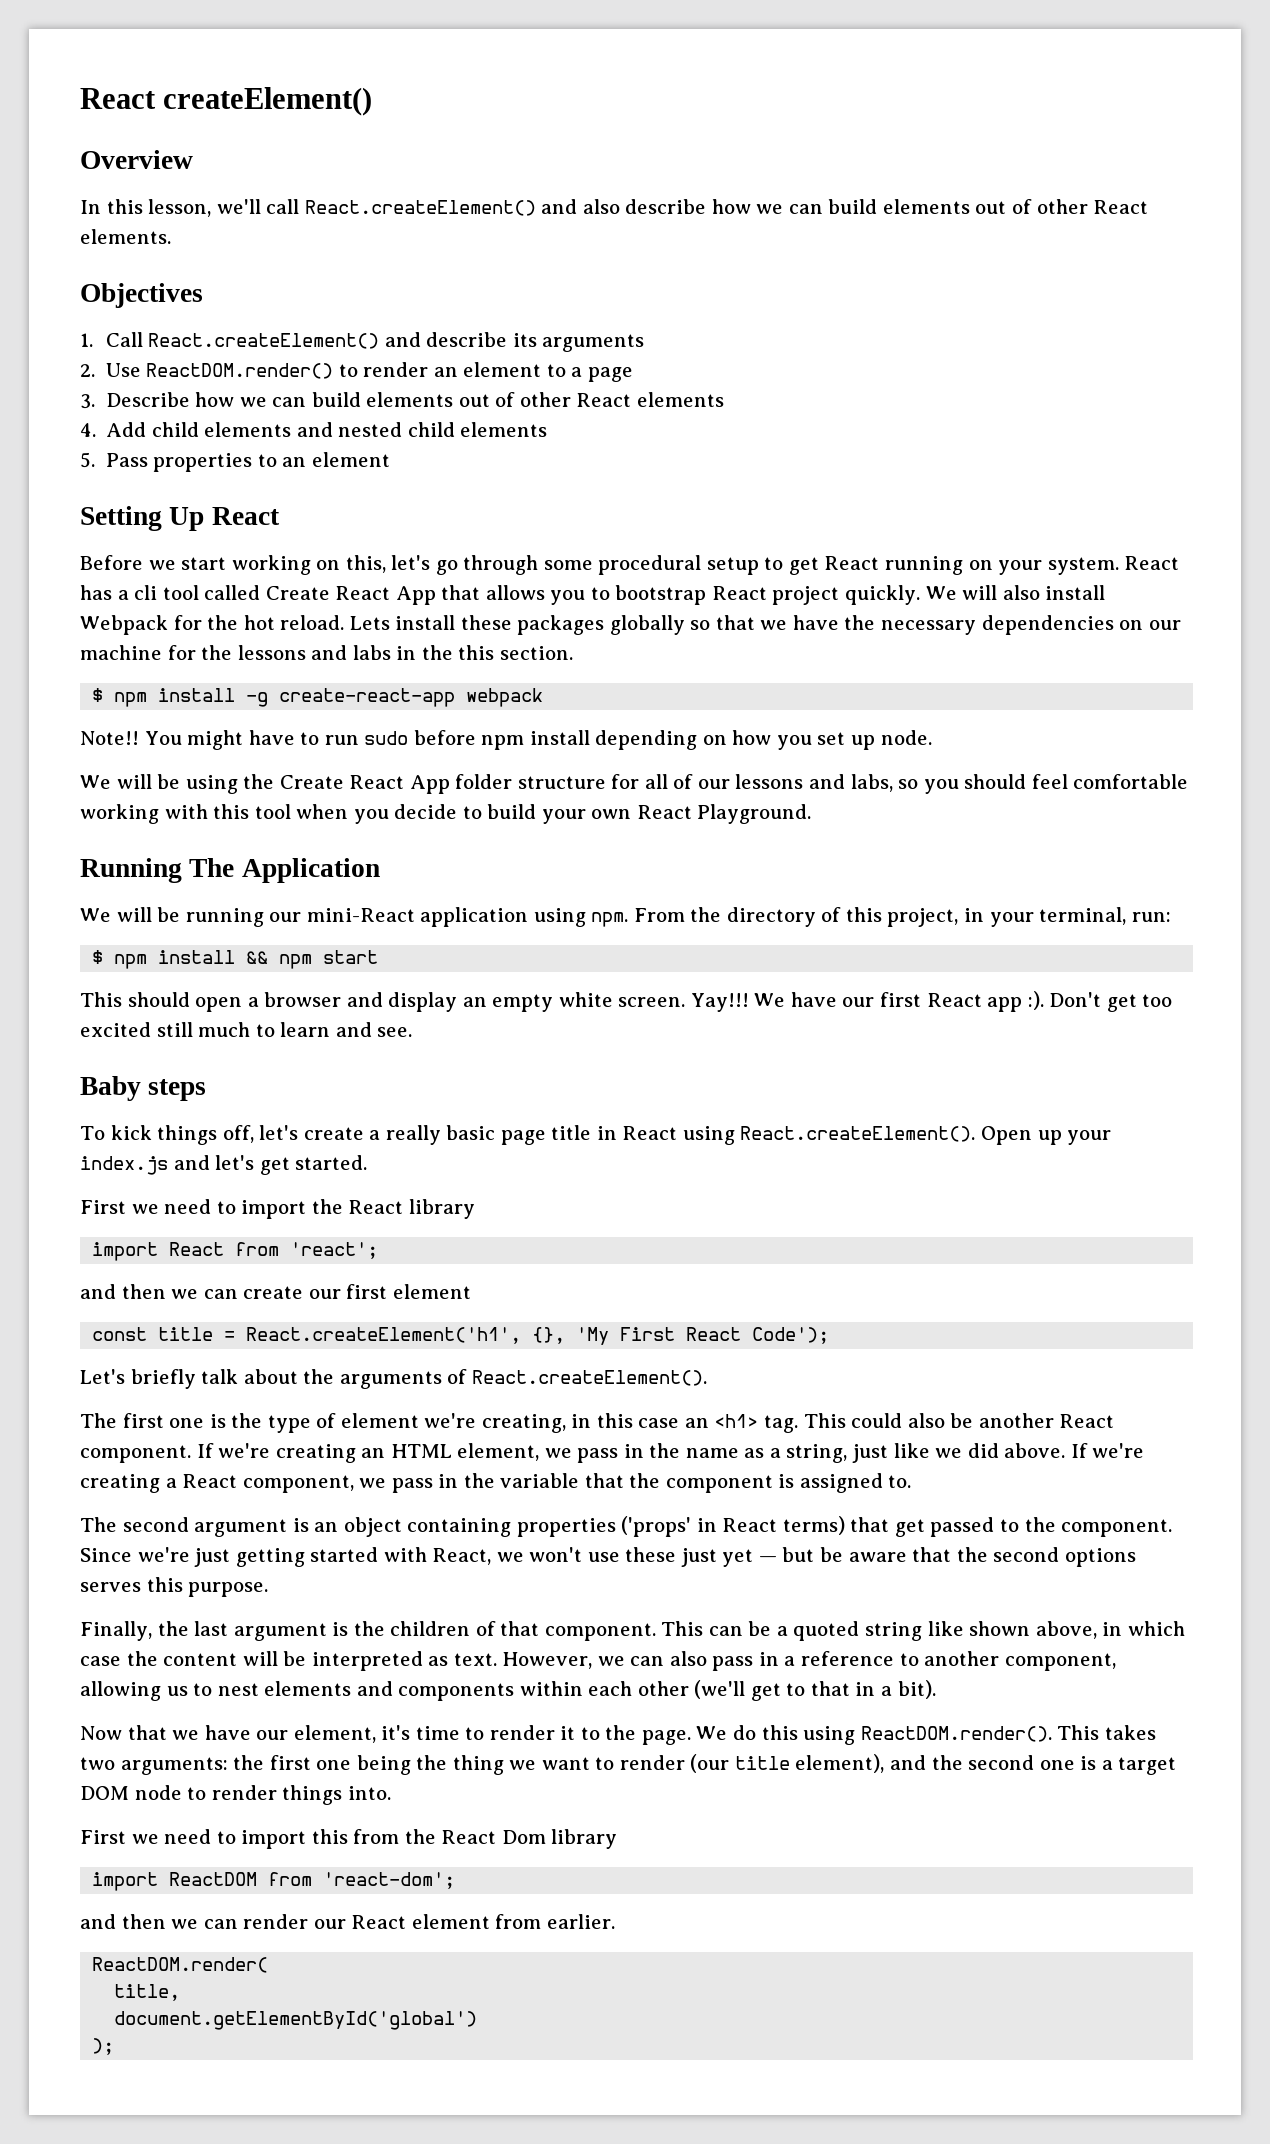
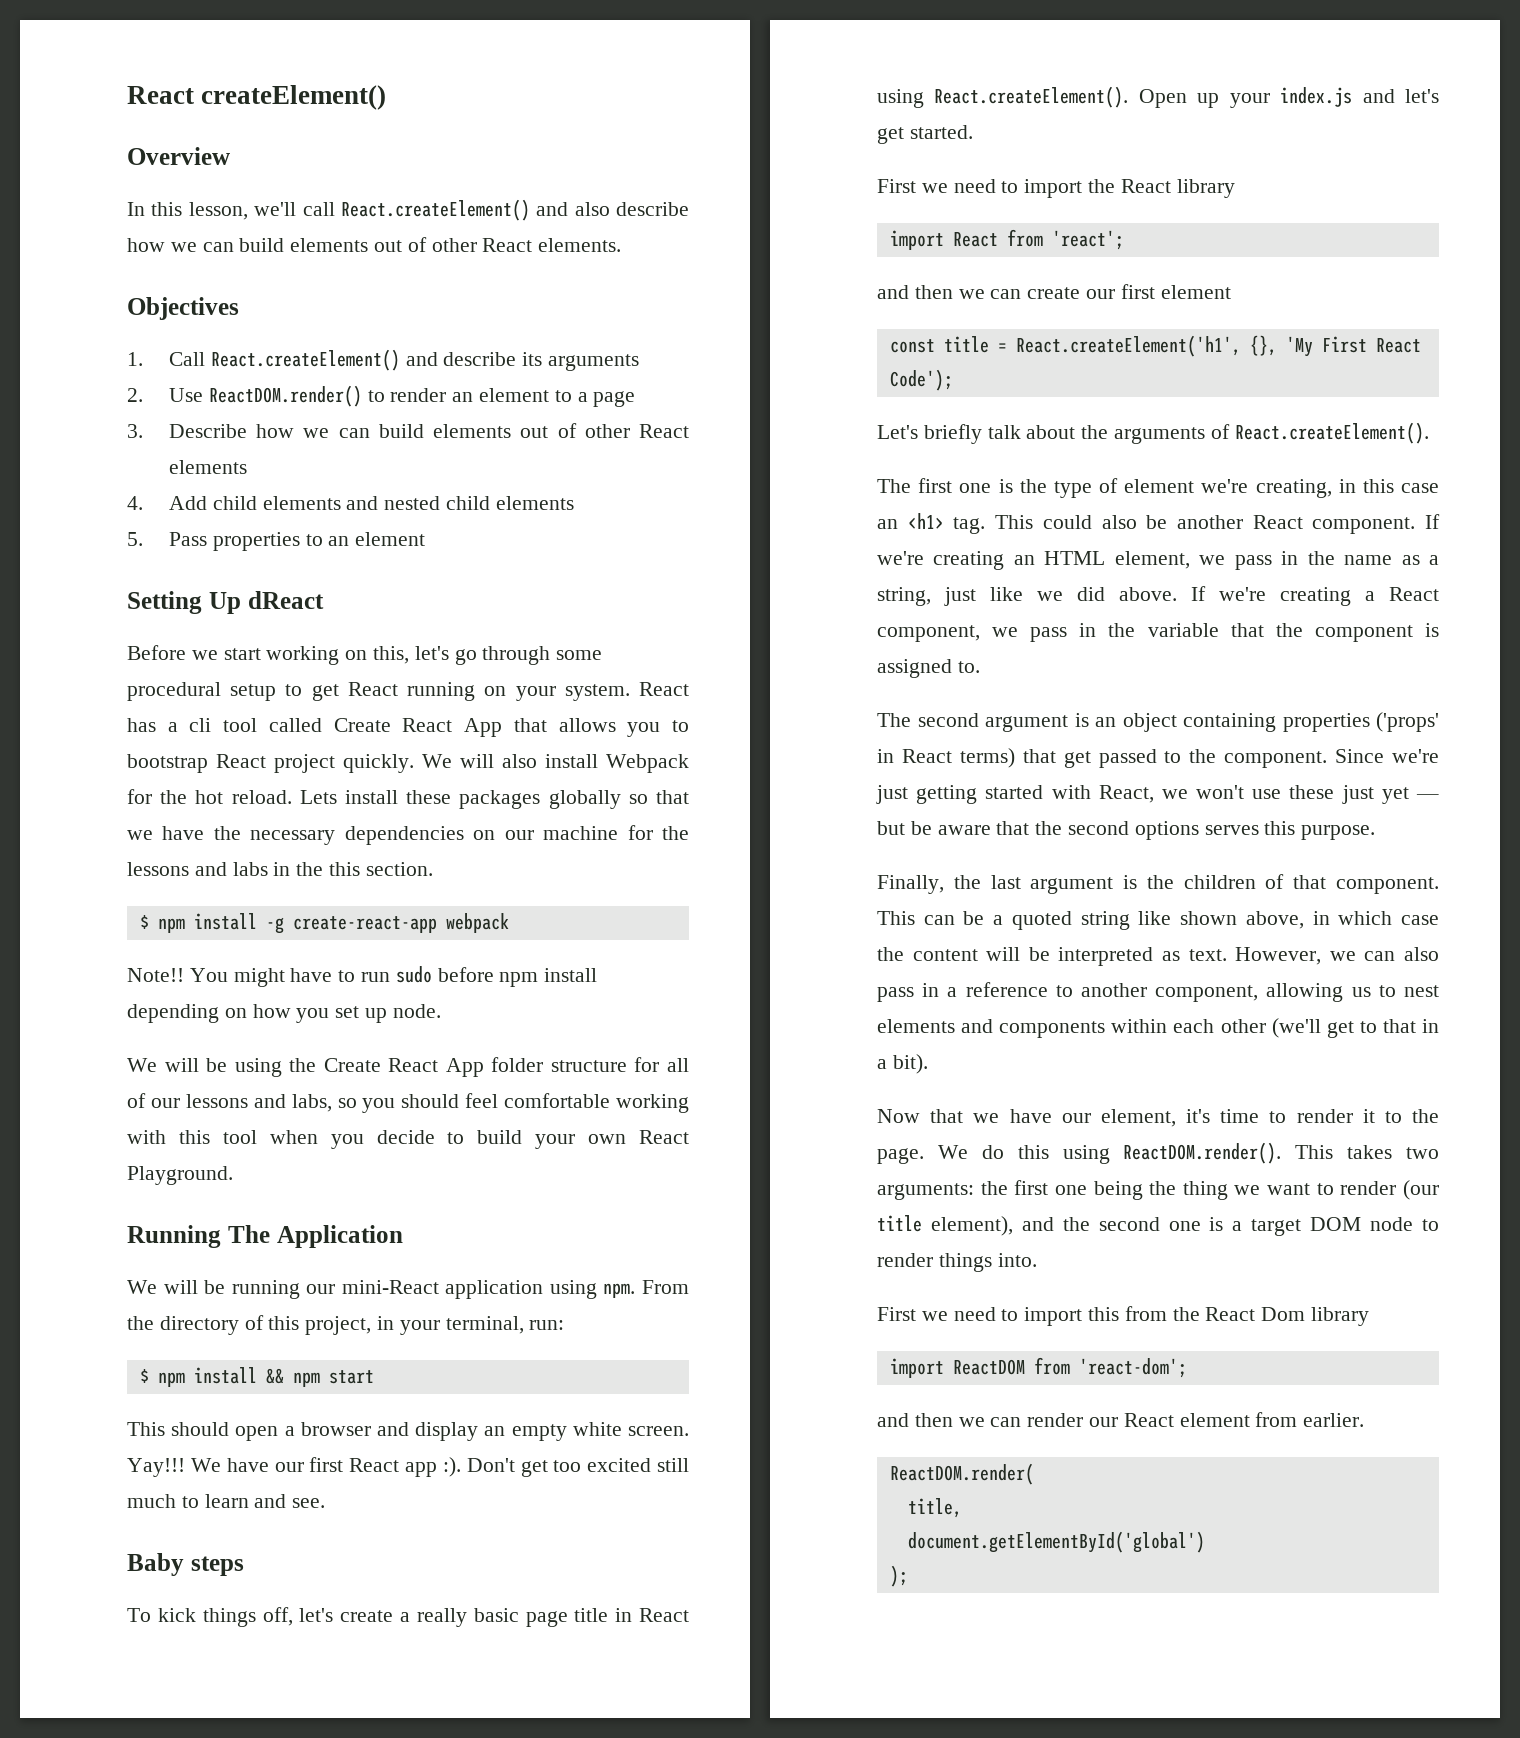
- Setting Up React
+ Setting Up dReact

